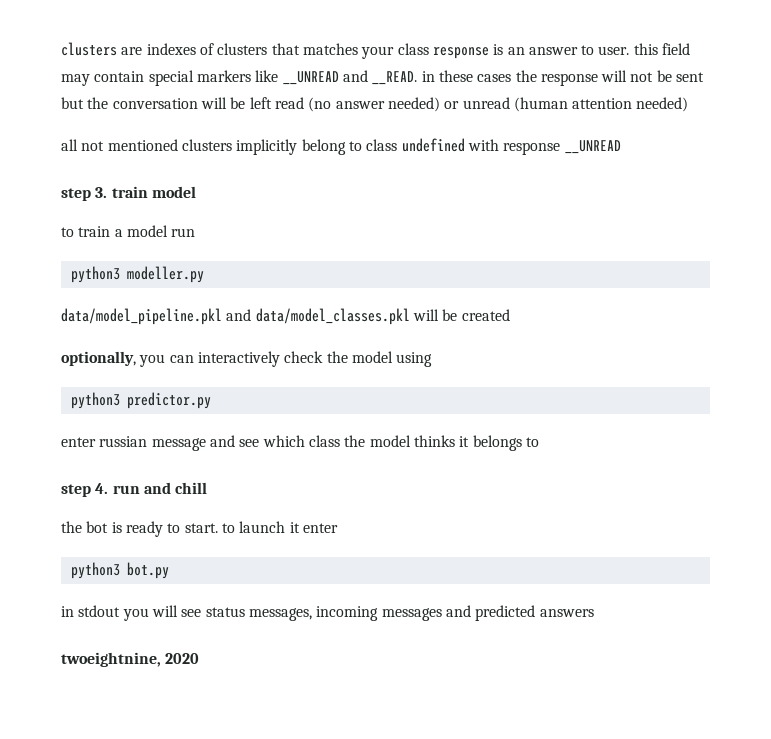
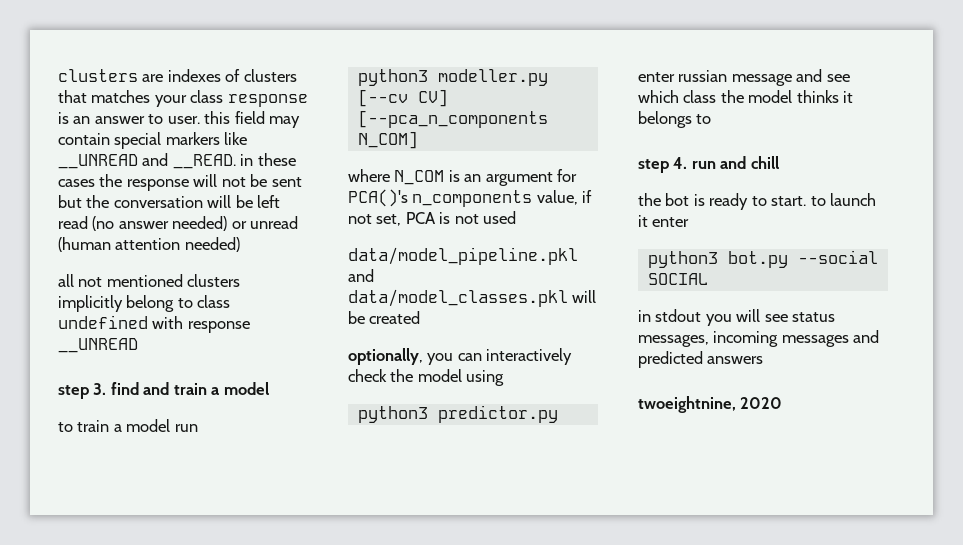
- step 3. train model
+ step 3. find and train a model
- python3 modeller.py
+ python3 modeller.py [--cv CV] [--pca_n_components N_COM]
+ where N_COM is an argument for PCA()'s n_components value, if not set, PCA is not used
- python3 bot.py
+ python3 bot.py --social SOCIAL

